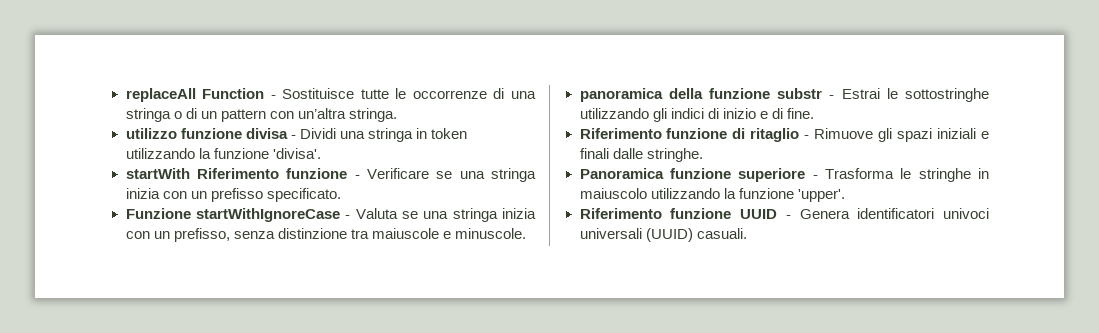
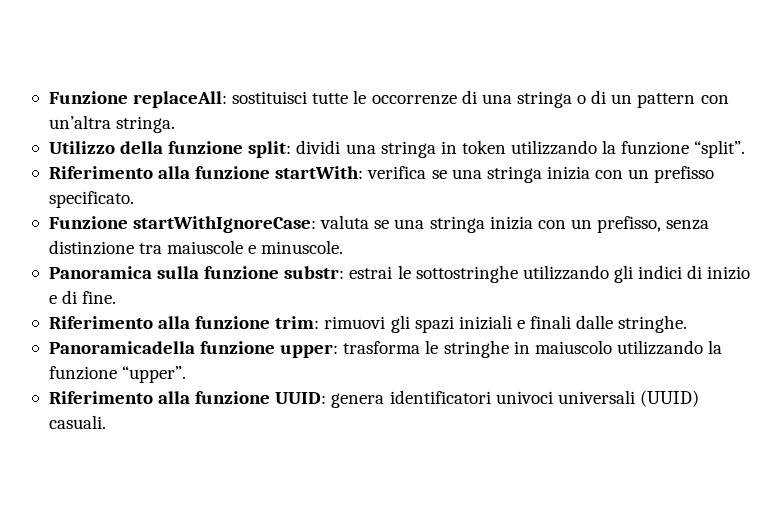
- replaceAll Function - Sostituisce tutte le occorrenze di una stringa o di un pattern con un’altra stringa.
+ Funzione replaceAll: sostituisci tutte le occorrenze di una stringa o di un pattern con un’altra stringa.
- utilizzo funzione divisa - Dividi una stringa in token utilizzando la funzione 'divisa'.
- startWith Riferimento funzione - Verificare se una stringa inizia con un prefisso specificato.
+ Utilizzo della funzione split: dividi una stringa in token utilizzando la funzione “split”.
+ Riferimento alla funzione startWith: verifica se una stringa inizia con un prefisso specificato.
- Funzione startWithIgnoreCase - Valuta se una stringa inizia con un prefisso, senza distinzione tra maiuscole e minuscole.
+ Funzione startWithIgnoreCase: valuta se una stringa inizia con un prefisso, senza distinzione tra maiuscole e minuscole.
- panoramica della funzione substr - Estrai le sottostringhe utilizzando gli indici di inizio e di fine.
+ Panoramica sulla funzione substr: estrai le sottostringhe utilizzando gli indici di inizio e di fine.
- Riferimento funzione di ritaglio - Rimuove gli spazi iniziali e finali dalle stringhe.
+ Riferimento alla funzione trim: rimuovi gli spazi iniziali e finali dalle stringhe.
- Panoramica funzione superiore - Trasforma le stringhe in maiuscolo utilizzando la funzione 'upper'.
- Riferimento funzione UUID - Genera identificatori univoci universali (UUID) casuali.
+ Panoramicadella funzione upper: trasforma le stringhe in maiuscolo utilizzando la funzione “upper”.
+ Riferimento alla funzione UUID: genera identificatori univoci universali (UUID) casuali.

